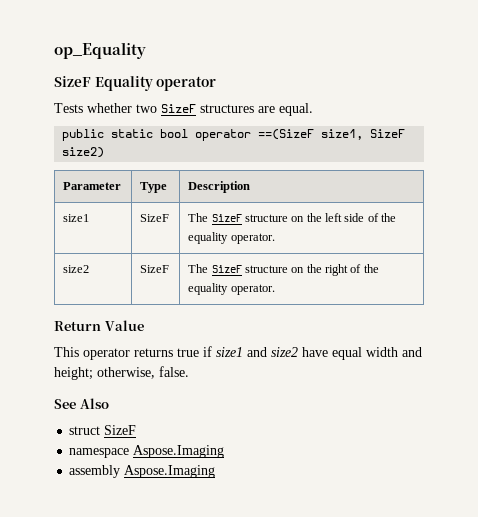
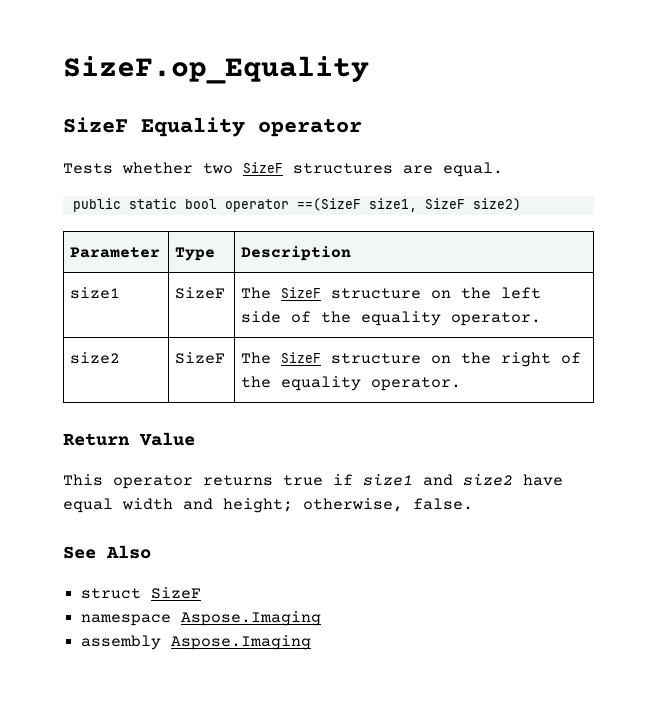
- op_Equality
+ SizeF.op_Equality

